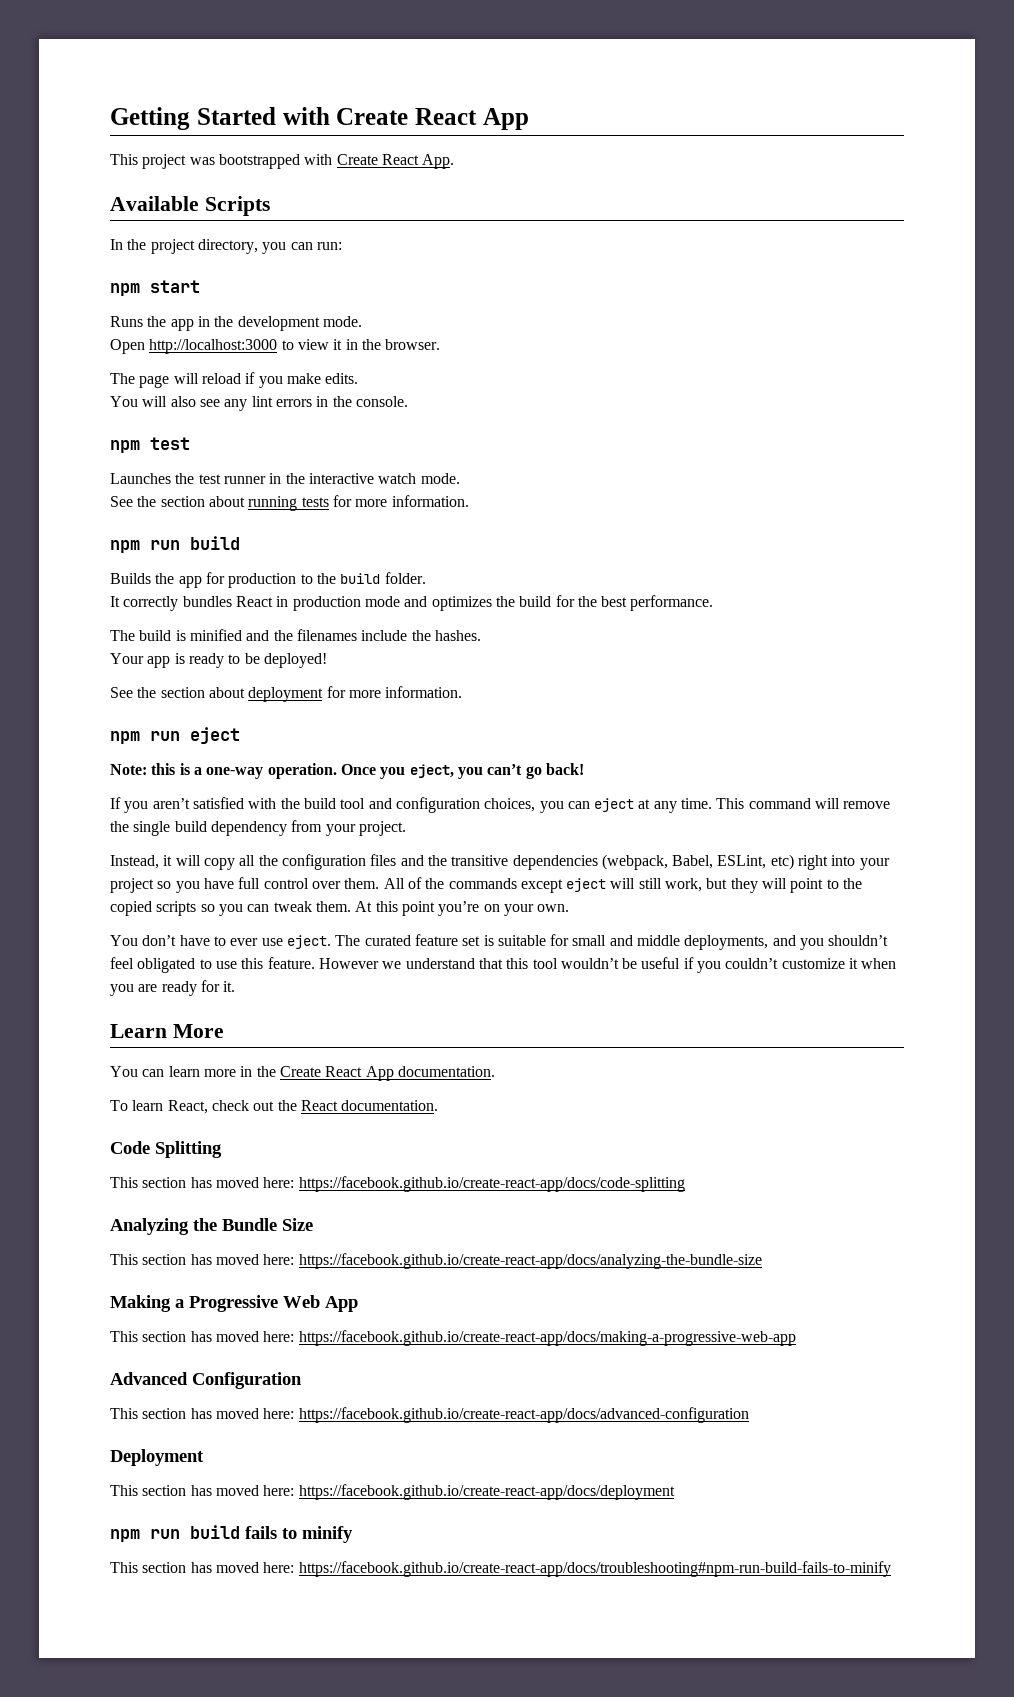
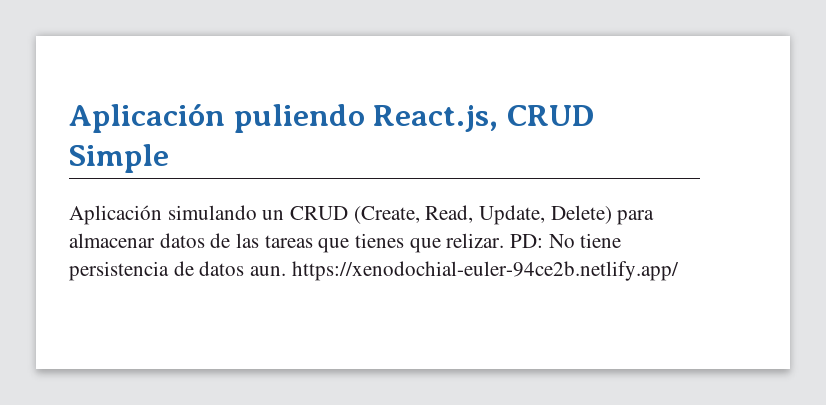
- Getting Started with Create React App
- This project was bootstrapped with Create React App.
- Available Scripts
- In the project directory, you can run:
- npm start
- Runs the app in the development mode.
- Open http://localhost:3000 to view it in the browser.
- The page will reload if you make edits.
- You will also see any lint errors in the console.
- npm test
- Launches the test runner in the interactive watch mode.
- See the section about running tests for more information.
- npm run build
- Builds the app for production to the build folder.
- It correctly bundles React in production mode and optimizes the build for the best performance.
- The build is minified and the filenames include the hashes.
- Your app is ready to be deployed!
- See the section about deployment for more information.
- npm run eject
- Note: this is a one-way operation. Once you eject, you can’t go back!
- If you aren’t satisfied with the build tool and configuration choices, you can eject at any time. This command will remove the single build dependency from your project.
- Instead, it will copy all the configuration files and the transitive dependencies (webpack, Babel, ESLint, etc) right into your project so you have full control over them. All of the commands except eject will still work, but they will point to the copied scripts so you can tweak them. At this point you’re on your own.
- You don’t have to ever use eject. The curated feature set is suitable for small and middle deployments, and you shouldn’t feel obligated to use this feature. However we understand that this tool wouldn’t be useful if you couldn’t customize it when you are ready for it.
- Learn More
- You can learn more in the Create React App documentation.
- To learn React, check out the React documentation.
- Code Splitting
- This section has moved here: https://facebook.github.io/create-react-app/docs/code-splitting
- Analyzing the Bundle Size
- This section has moved here: https://facebook.github.io/create-react-app/docs/analyzing-the-bundle-size
- Making a Progressive Web App
- This section has moved here: https://facebook.github.io/create-react-app/docs/making-a-progressive-web-app
- Advanced Configuration
- This section has moved here: https://facebook.github.io/create-react-app/docs/advanced-configuration
- Deployment
- This section has moved here: https://facebook.github.io/create-react-app/docs/deployment
- npm run build fails to minify
- This section has moved here: https://facebook.github.io/create-react-app/docs/troubleshooting#npm-run-build-fails-to-minify
+ Aplicación puliendo React.js, CRUD Simple
+ Aplicación simulando un CRUD (Create, Read, Update, Delete) para almacenar datos de las tareas que tienes que relizar. PD: No tiene persistencia de datos aun. https://xenodochial-euler-94ce2b.netlify.app/

